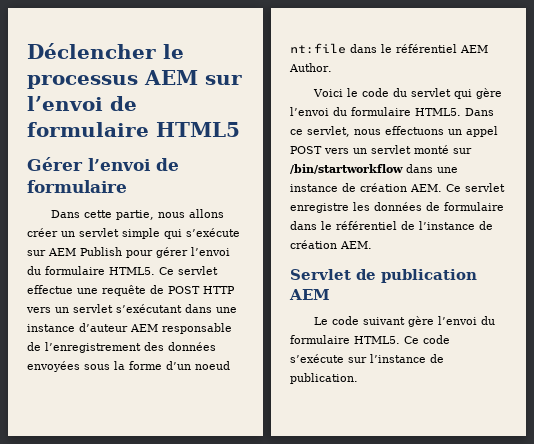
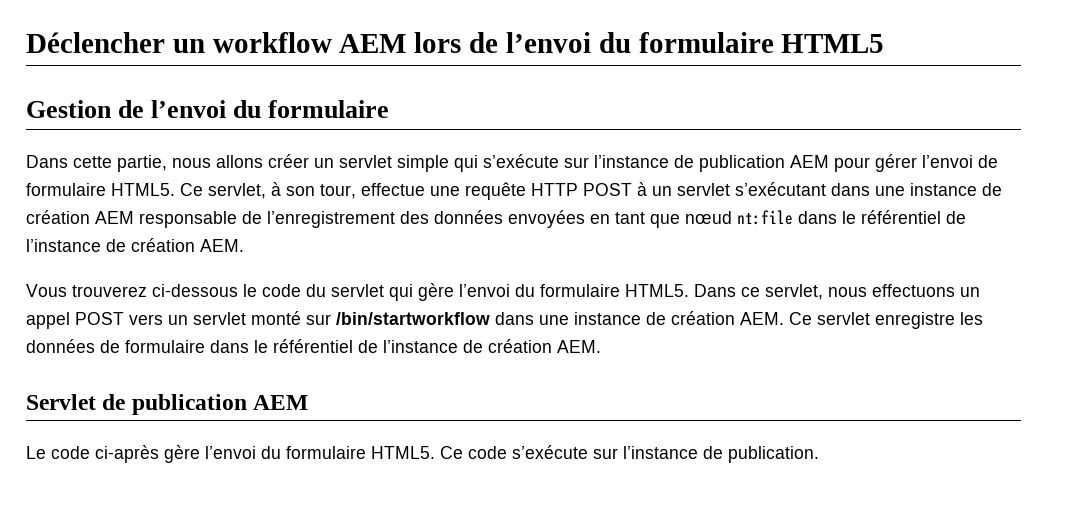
- Déclencher le processus AEM sur l’envoi de formulaire HTML5
- Gérer l’envoi de formulaire
+ Déclencher un workflow AEM lors de l’envoi du formulaire HTML5
+ Gestion de l’envoi du formulaire
- Dans cette partie, nous allons créer un servlet simple qui s’exécute sur AEM Publish pour gérer l’envoi du formulaire HTML5. Ce servlet effectue une requête de POST HTTP vers un servlet s’exécutant dans une instance d’auteur AEM responsable de l’enregistrement des données envoyées sous la forme d’un noeud nt:file dans le référentiel AEM Author.
- Voici le code du servlet qui gère l’envoi du formulaire HTML5.
+ Dans cette partie, nous allons créer un servlet simple qui s’exécute sur l’instance de publication AEM pour gérer l’envoi de formulaire HTML5. Ce servlet, à son tour, effectue une requête HTTP POST à un servlet s’exécutant dans une instance de création AEM responsable de l’enregistrement des données envoyées en tant que nœud nt:file dans le référentiel de l’instance de création AEM.
+ Vous trouverez ci-dessous le code du servlet qui gère l’envoi du formulaire HTML5.
- Le code suivant gère l’envoi du formulaire HTML5.
+ Le code ci-après gère l’envoi du formulaire HTML5.

